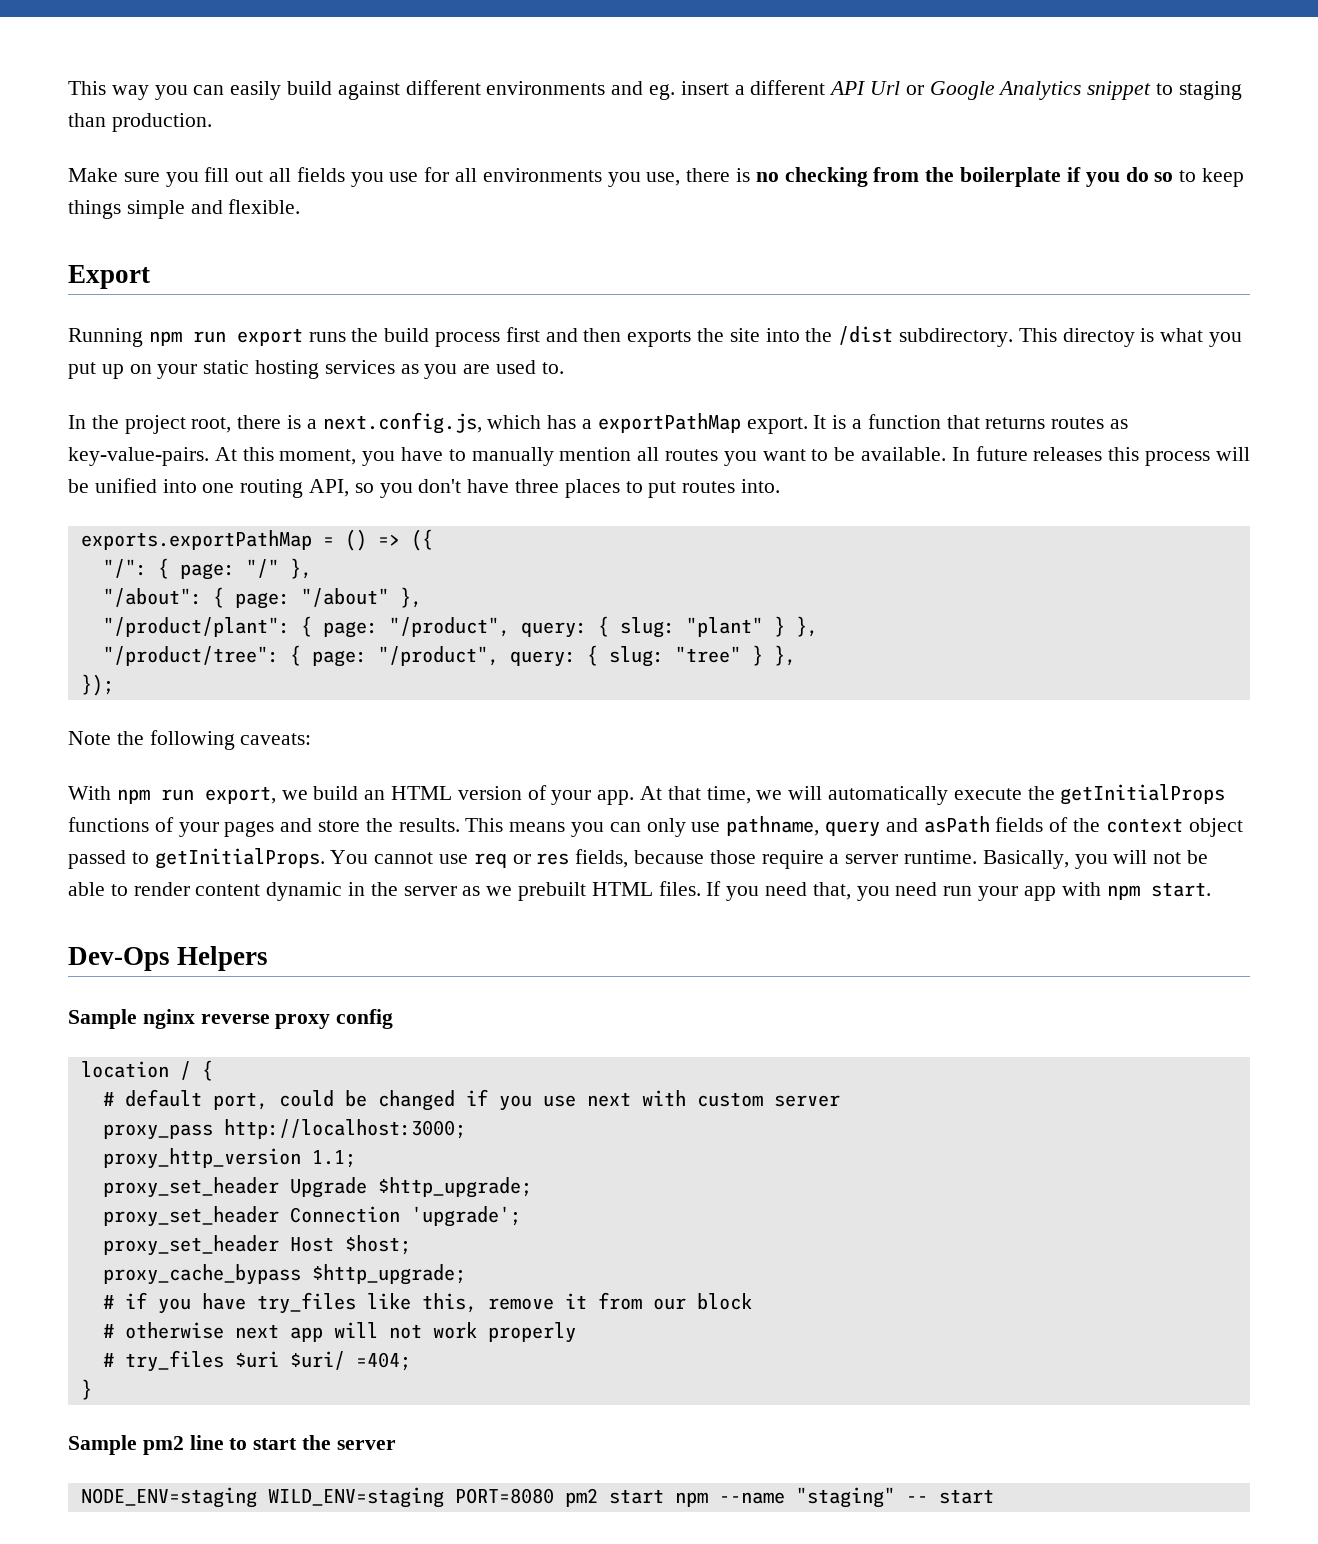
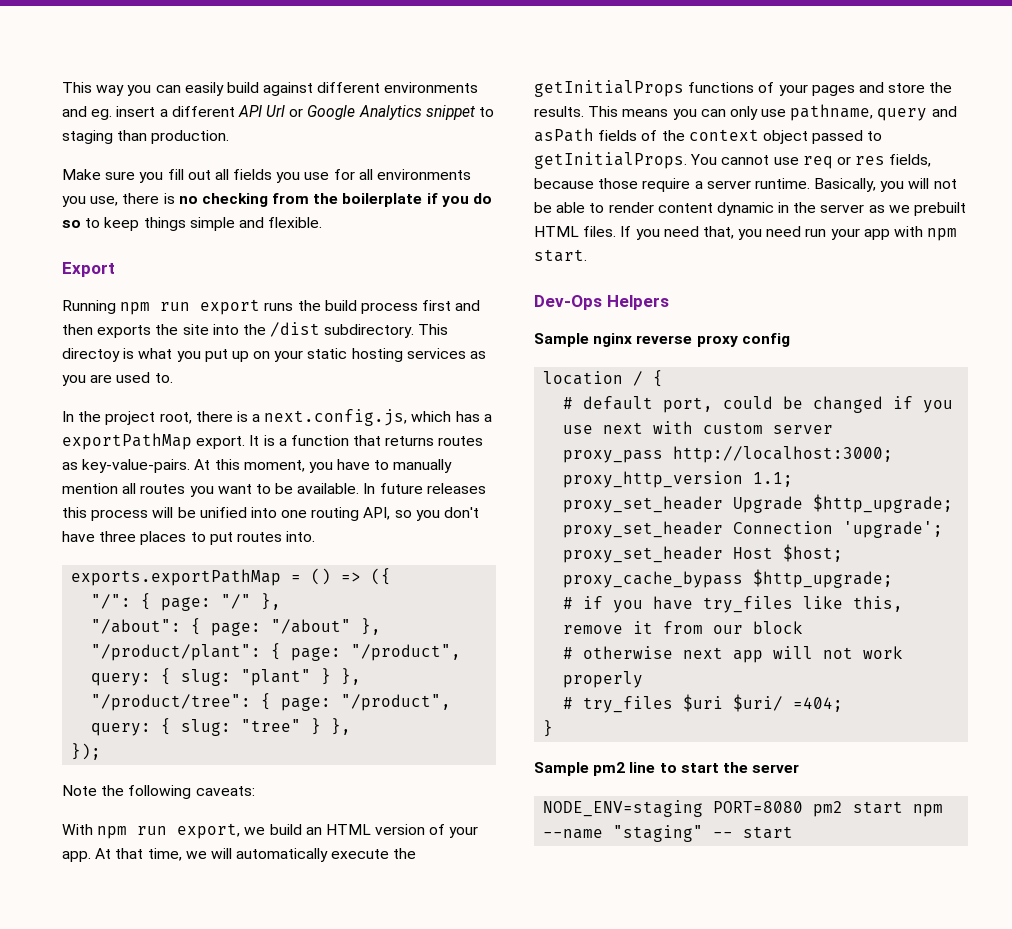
- NODE_ENV=staging WILD_ENV=staging PORT=8080 pm2 start npm --name "staging" -- start
+ NODE_ENV=staging PORT=8080 pm2 start npm --name "staging" -- start

